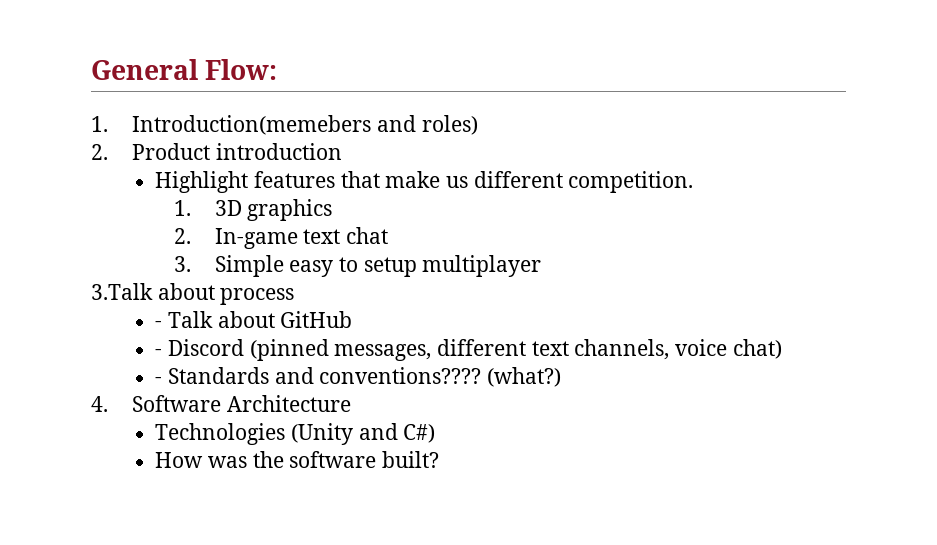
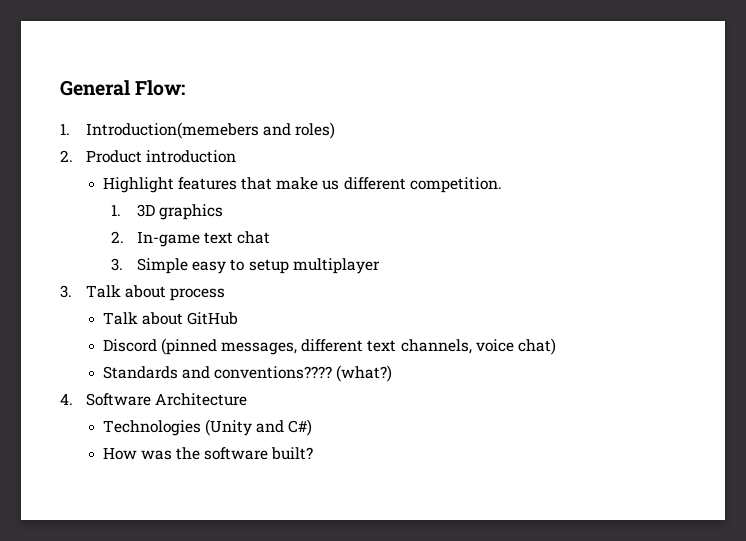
- 3.Talk about process
+ 3. Talk about process
- - Talk about GitHub
+ Talk about GitHub
- - Discord (pinned messages, different text channels, voice chat)
+ Discord (pinned messages, different text channels, voice chat)
- - Standards and conventions????
+ Standards and conventions????

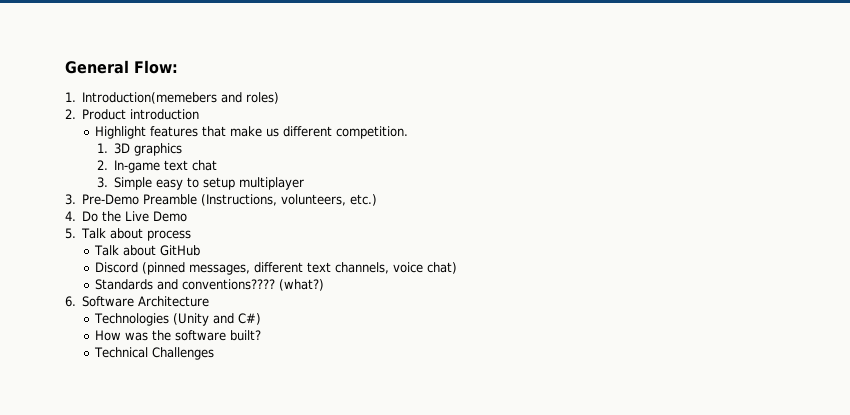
- 3. Talk about process
+ 3. Pre-Demo Preamble (Instructions, volunteers, etc.)
+ 4. Do the Live Demo
+ 5. Talk about process
- 4. Software Architecture
+ 6. Software Architecture
+ Technical Challenges

